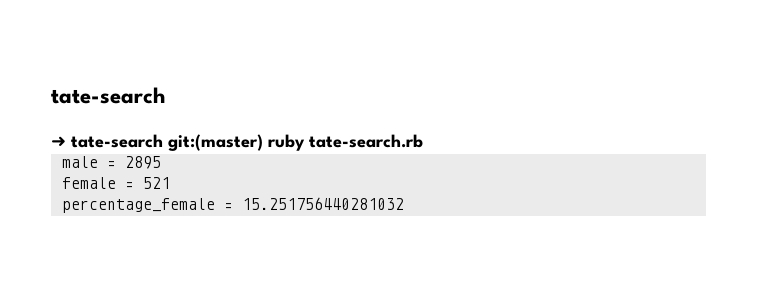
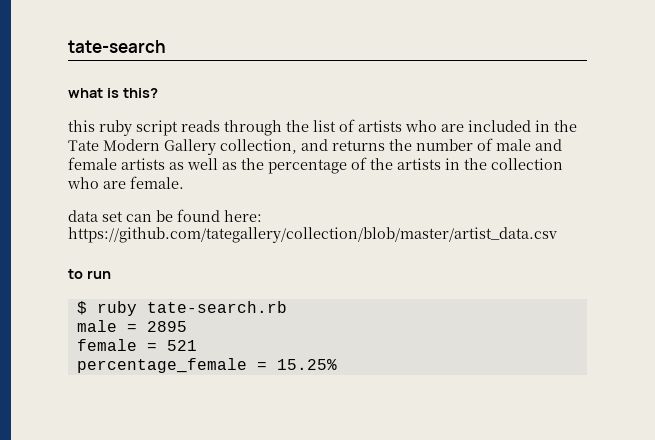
- ➜ tate-search git:(master) ruby tate-search.rb
+ what is this?
+ this ruby script reads through the list of artists who are included in the Tate Modern Gallery collection, and returns the number of male and female artists as well as the percentage of the artists in the collection who are female.
+ data set can be found here: https://github.com/tategallery/collection/blob/master/artist_data.csv
+ to run
+ $ ruby tate-search.rb
- percentage_female = 15.251756440281032
+ percentage_female = 15.25%

